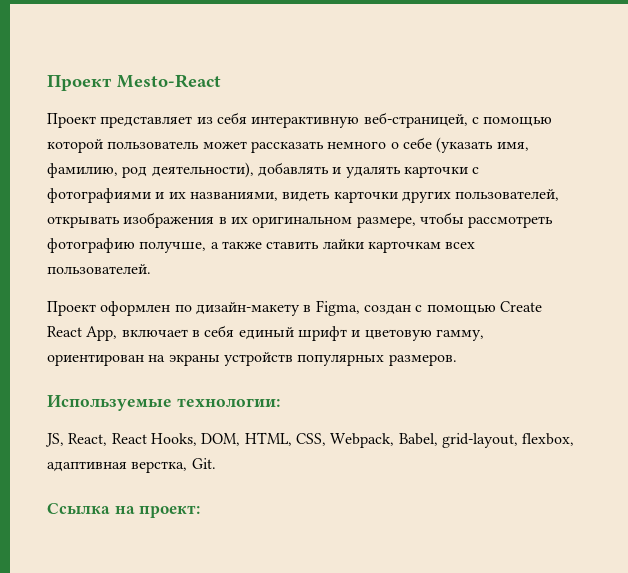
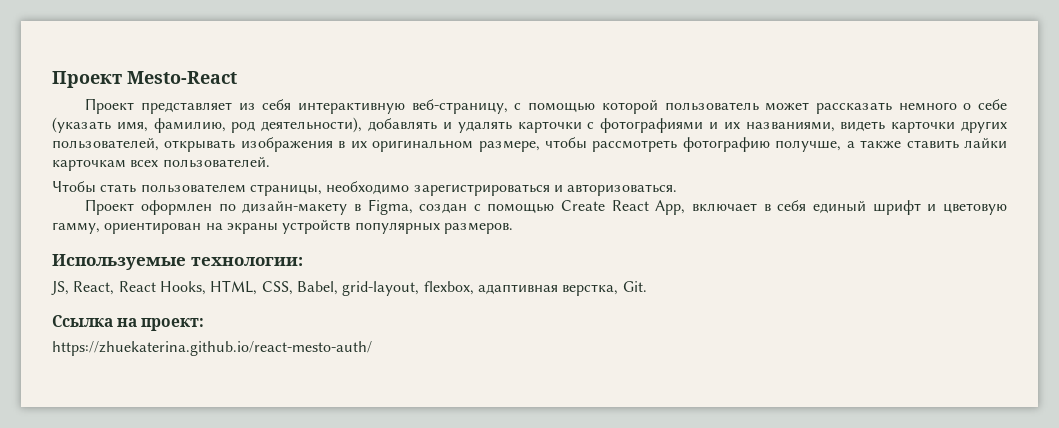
- Проект представляет из себя интерактивную веб-страницей, с помощью которой пользователь может рассказать немного о себе (указать имя, фамилию, род деятельности), добавлять и удалять карточки с фотографиями и их названиями, видеть карточки других пользователей, открывать изображения в их оригинальном размере, чтобы рассмотреть фотографию получше, а также ставить лайки карточкам всех пользователей.
+ Проект представляет из себя интерактивную веб-страницу, с помощью которой пользователь может рассказать немного о себе (указать имя, фамилию, род деятельности), добавлять и удалять карточки с фотографиями и их названиями, видеть карточки других пользователей, открывать изображения в их оригинальном размере, чтобы рассмотреть фотографию получше, а также ставить лайки карточкам всех пользователей.
+ Чтобы стать пользователем страницы, необходимо зарегистрироваться и авторизоваться.
- JS, React, React Hooks, DOM, HTML, CSS, Webpack, Babel, grid-layout, flexbox, адаптивная верстка, Git.
+ JS, React, React Hooks, HTML, CSS, Babel, grid-layout, flexbox, адаптивная верстка, Git.
+ https://zhuekaterina.github.io/react-mesto-auth/

